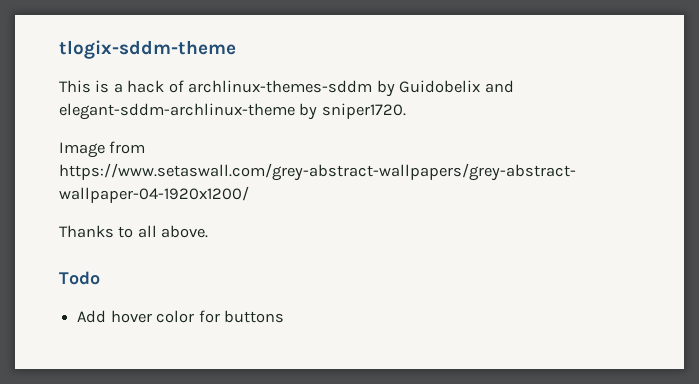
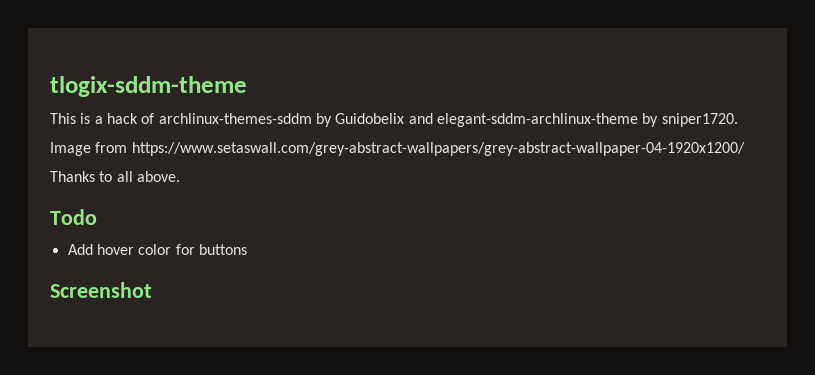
+ Screenshot

